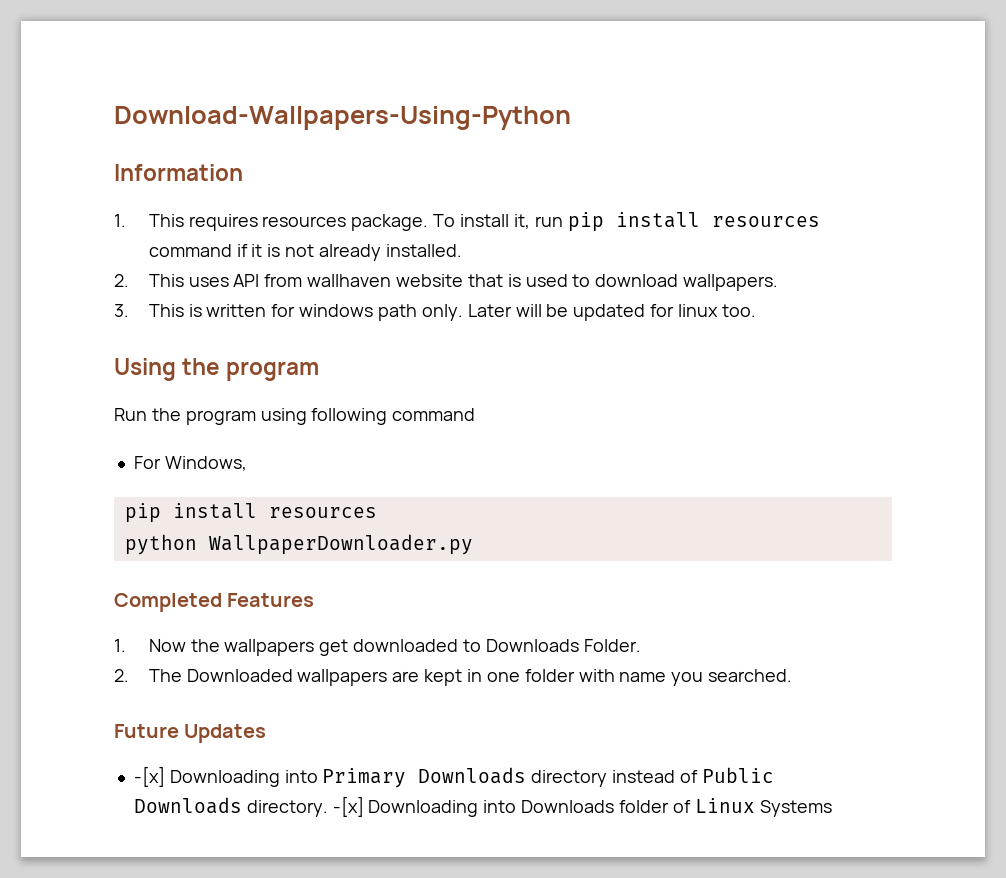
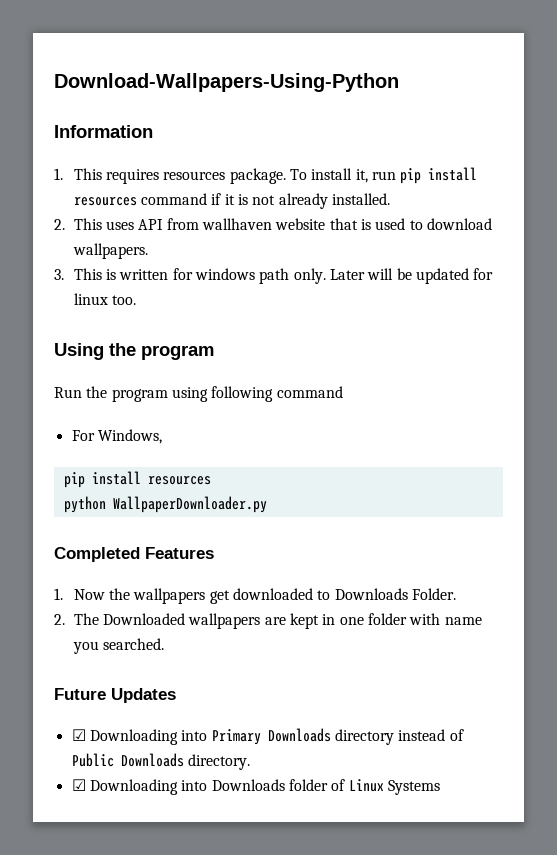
- -[x] Downloading into Primary Downloads directory instead of Public Downloads directory. -[x] Downloading into Downloads folder of Linux Systems
+ ☑ Downloading into Primary Downloads directory instead of Public Downloads directory.
+ ☑ Downloading into Downloads folder of Linux Systems

